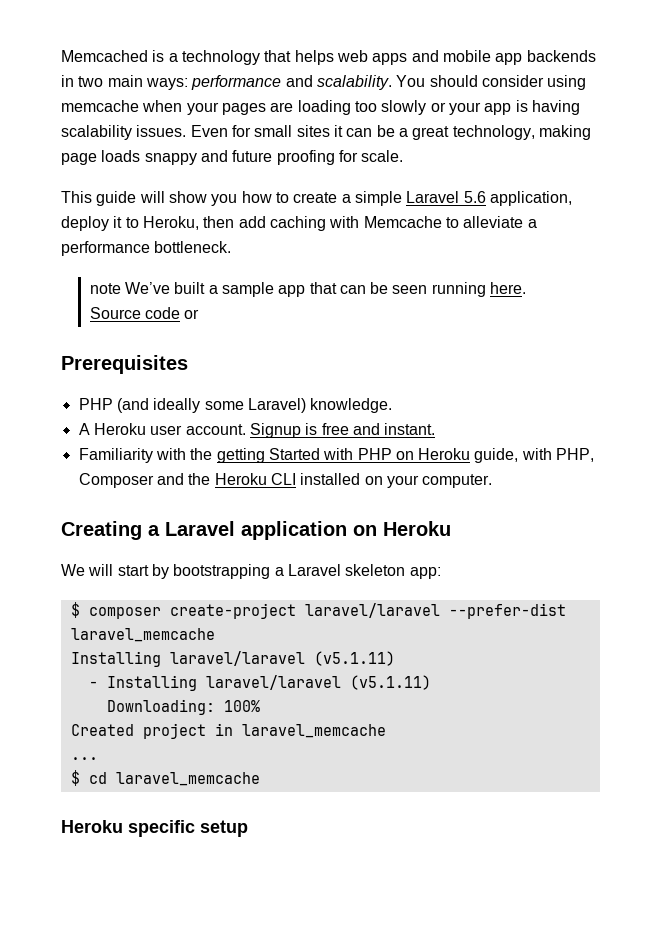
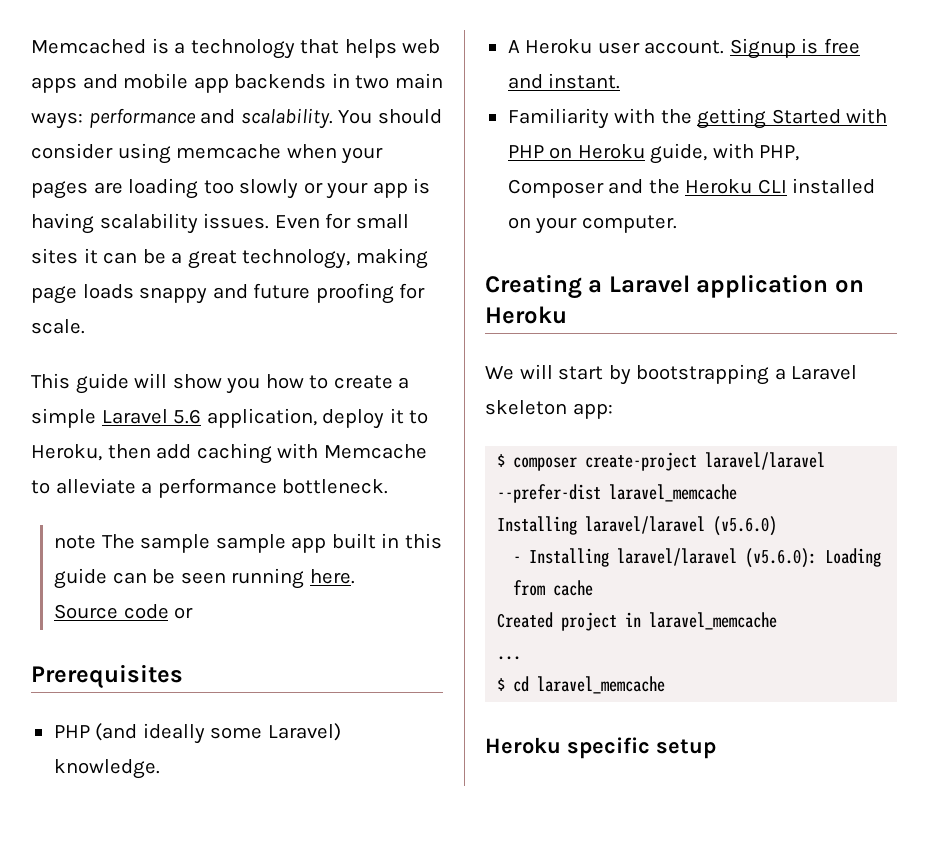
- note We’ve built a sample app that can be seen running here.
+ note The sample sample app built in this guide can be seen running here.
  $ composer create-project laravel/laravel --prefer-dist laravel_memcache
- Installing laravel/laravel (v5.1.11)
+ Installing laravel/laravel (v5.6.0)
- - Installing laravel/laravel (v5.1.11)
- Downloading: 100%
+ - Installing laravel/laravel (v5.6.0): Loading from cache

